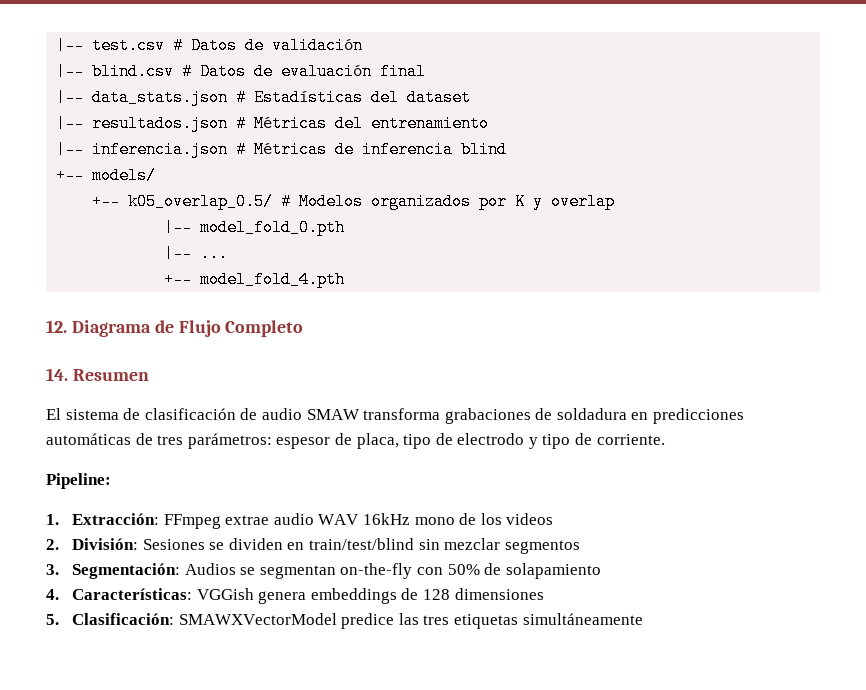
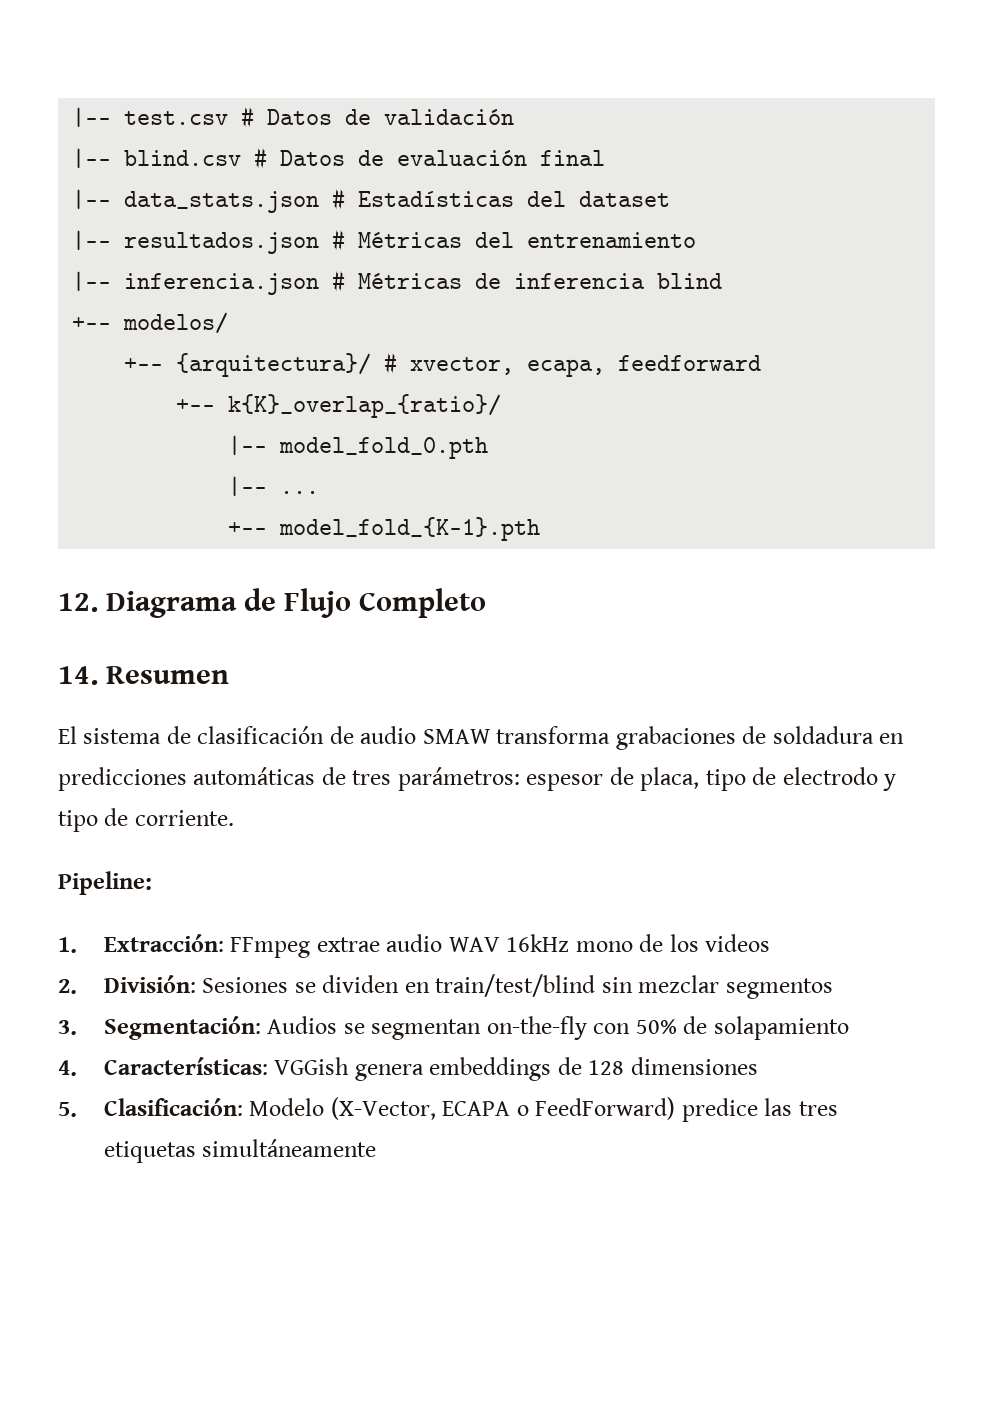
- +-- models/
- +-- k05_overlap_0.5/ # Modelos organizados por K y overlap
+ +-- modelos/
+ +-- {arquitectura}/ # xvector, ecapa, feedforward
+ +-- k{K}_overlap_{ratio}/
- +-- model_fold_4.pth
+ +-- model_fold_{K-1}.pth
- 5. Clasificación: SMAWXVectorModel predice las tres etiquetas simultáneamente
+ 5. Clasificación: Modelo (X-Vector, ECAPA o FeedForward) predice las tres etiquetas simultáneamente

